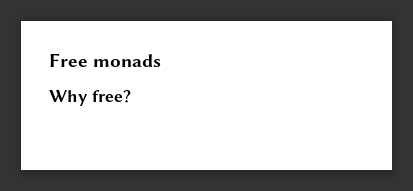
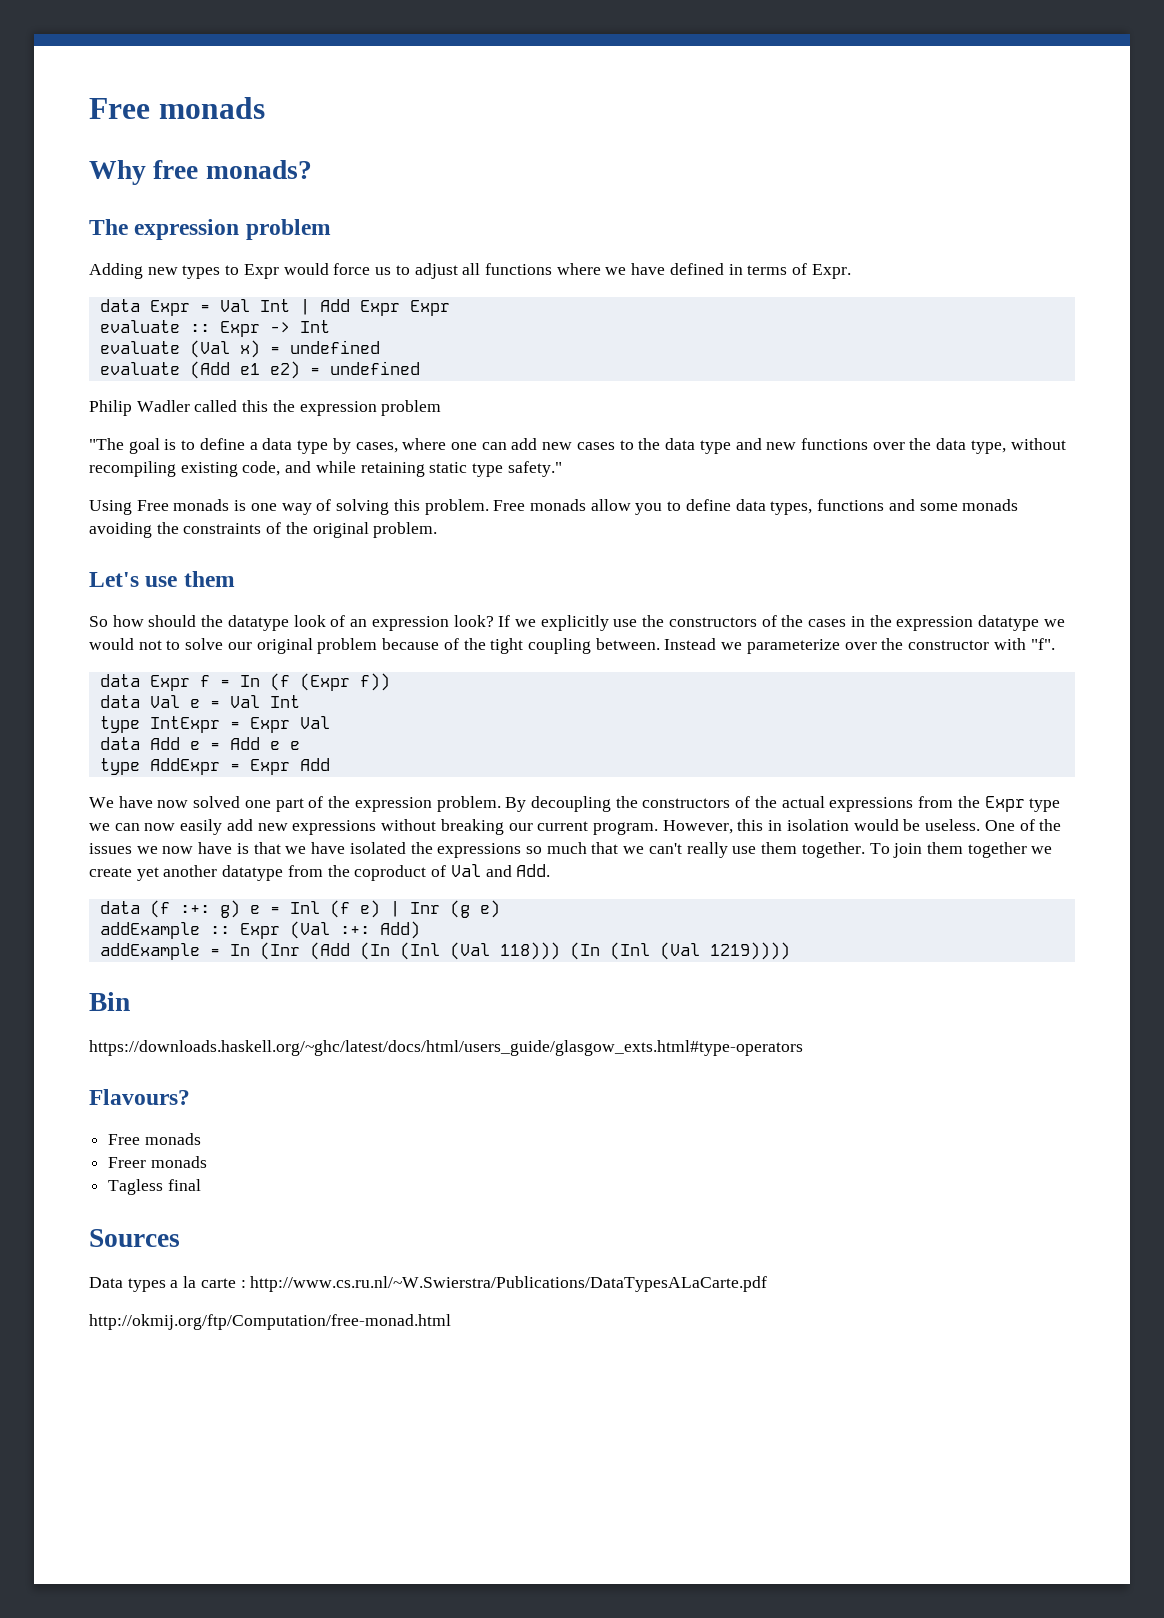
- Why free?
+ Why free monads?
+ The expression problem
+ Adding new types to Expr would force us to adjust all functions where we have defined in terms of Expr.
+ data Expr = Val Int | Add Expr Expr
+ evaluate :: Expr -> Int
+ evaluate (Val x) = undefined
+ evaluate (Add e1 e2) = undefined
+ Philip Wadler called this the expression problem
+ "The goal is to define a data type by cases, where one can add new cases to the data type and new functions over the data type, without recompiling existing code, and while retaining static type safety."
+ Using Free monads is one way of solving this problem. Free monads allow you to define data types, functions and some monads avoiding the constraints of the original problem.
+ Let's use them
+ So how should the datatype look of an expression look? If we explicitly use the constructors of the cases in the expression datatype we would not to solve our original problem because of the tight coupling between. Instead we parameterize over the constructor with "f".
+ data Expr f = In (f (Expr f))
+ data Val e = Val Int
+ type IntExpr = Expr Val
+ data Add e = Add e e
+ type AddExpr = Expr Add
+ We have now solved one part of the expression problem. By decoupling the constructors of the actual expressions from the Expr type we can now easily add new expressions without breaking our current program. However, this in isolation would be useless. One of the issues we now have is that we have isolated the expressions so much that we can't really use them together. To join them together we create yet another datatype from the coproduct of Val and Add.
+ data (f :+: g) e = Inl (f e) | Inr (g e)
+ addExample :: Expr (Val :+: Add)
+ addExample = In (Inr (Add (In (Inl (Val 118))) (In (Inl (Val 1219))))
+ Bin
+ https://downloads.haskell.org/~ghc/latest/docs/html/users_guide/glasgow_exts.html#type-operators
+ Flavours?
+ Free monads
+ Freer monads
+ Tagless final
+ Sources
+ Data types a la carte : http://www.cs.ru.nl/~W.Swierstra/Publications/DataTypesALaCarte.pdf
+ http://okmij.org/ftp/Computation/free-monad.html

